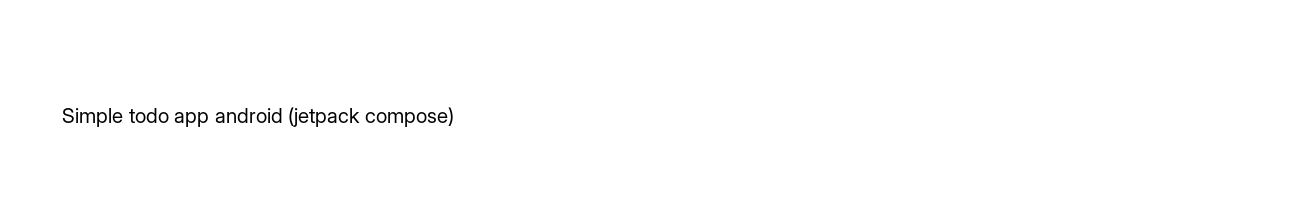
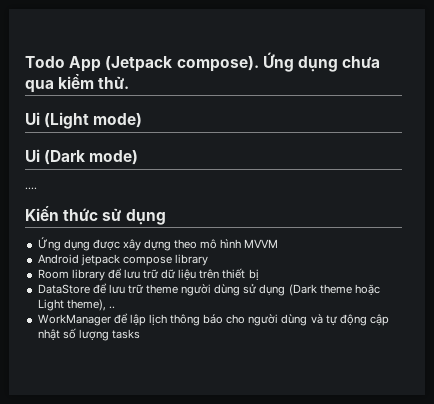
- Simple todo app android (jetpack compose)
+ Todo App (Jetpack compose). Ứng dụng chưa qua kiểm thử.
+ Ui (Light mode)
+ Ui (Dark mode)
+ ....
+ Kiến thức sử dụng
+ Ứng dụng được xây dựng theo mô hình MVVM
+ Android jetpack compose library
+ Room library để lưu trữ dữ liệu trên thiết bị
+ DataStore để lưu trữ theme người dùng sử dụng (Dark theme hoặc Light theme), ..
+ WorkManager để lập lịch thông báo cho người dùng và tự động cập nhật số lượng tasks

